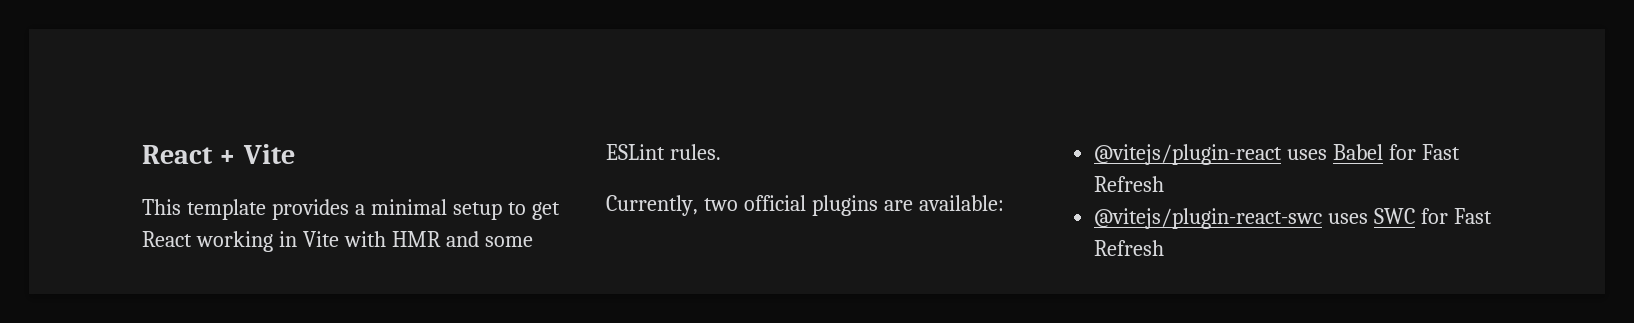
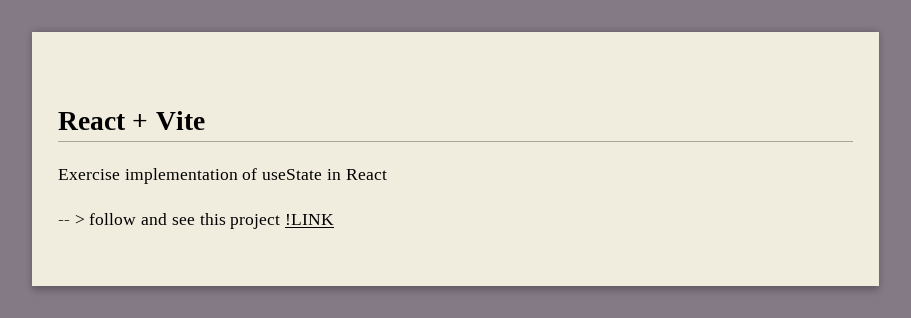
- This template provides a minimal setup to get React working in Vite with HMR and some ESLint rules.
- Currently, two official plugins are available:
- @vitejs/plugin-react uses Babel for Fast Refresh
- @vitejs/plugin-react-swc uses SWC for Fast Refresh
+ Exercise implementation of useState in React
+ -- > follow and see this project !LINK

